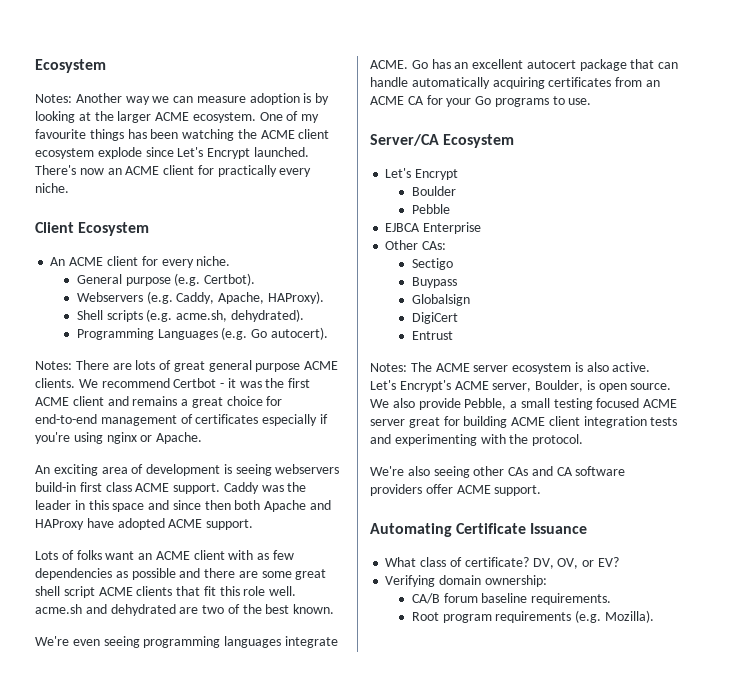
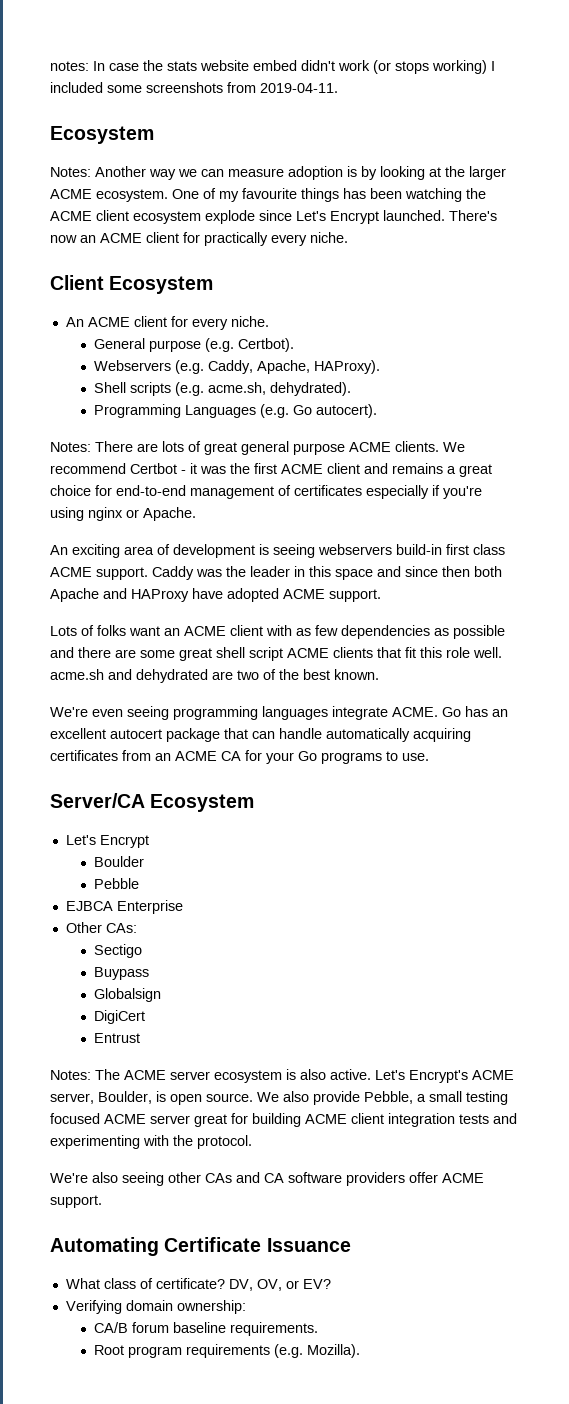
+ notes: In case the stats website embed didn't work (or stops working) I included some screenshots from 2019-04-11.

